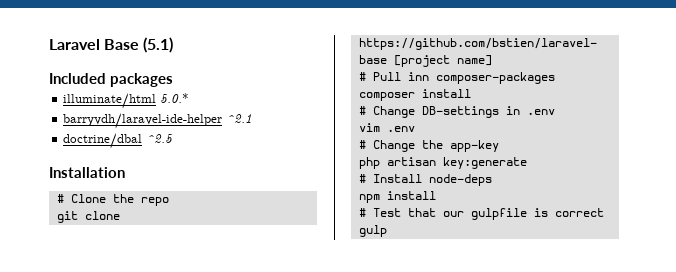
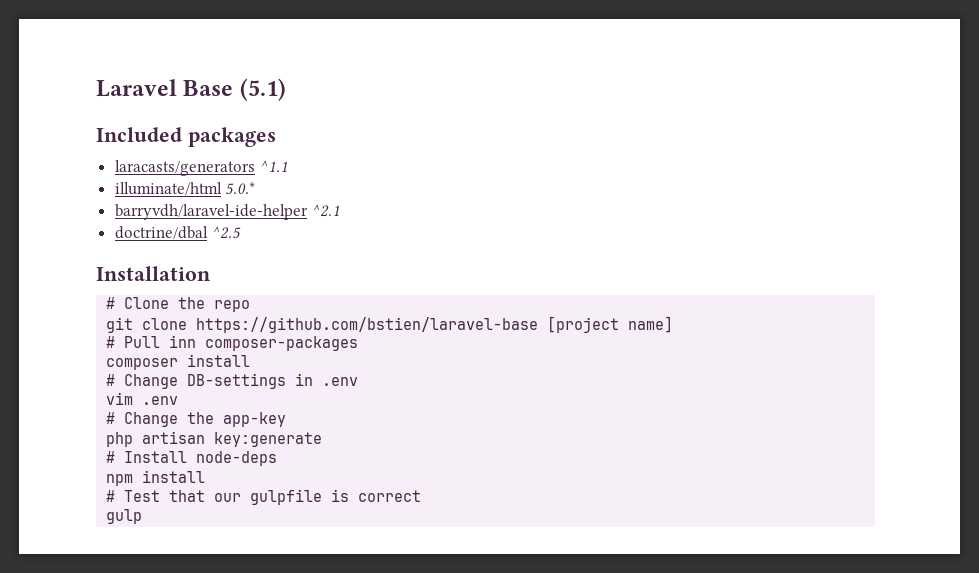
+ laracasts/generators ^1.1

